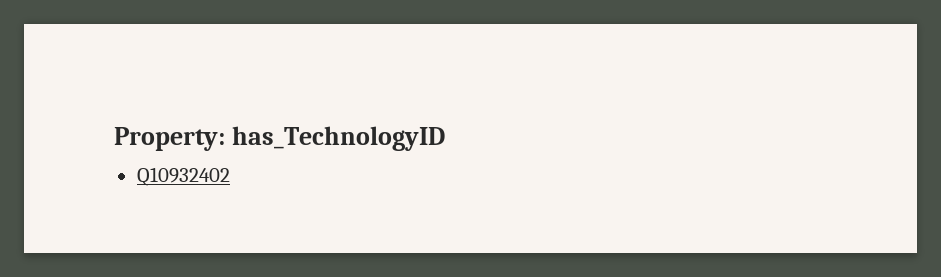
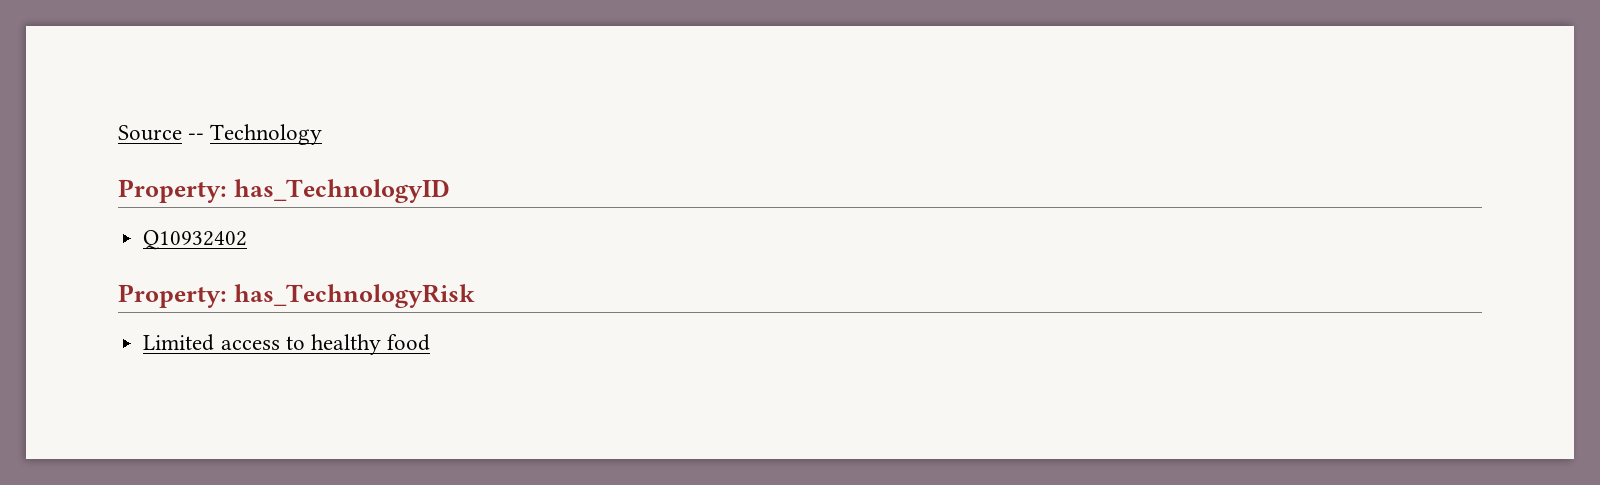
+ Source -- Technology
+ Property: has_TechnologyRisk
+ Limited access to healthy food

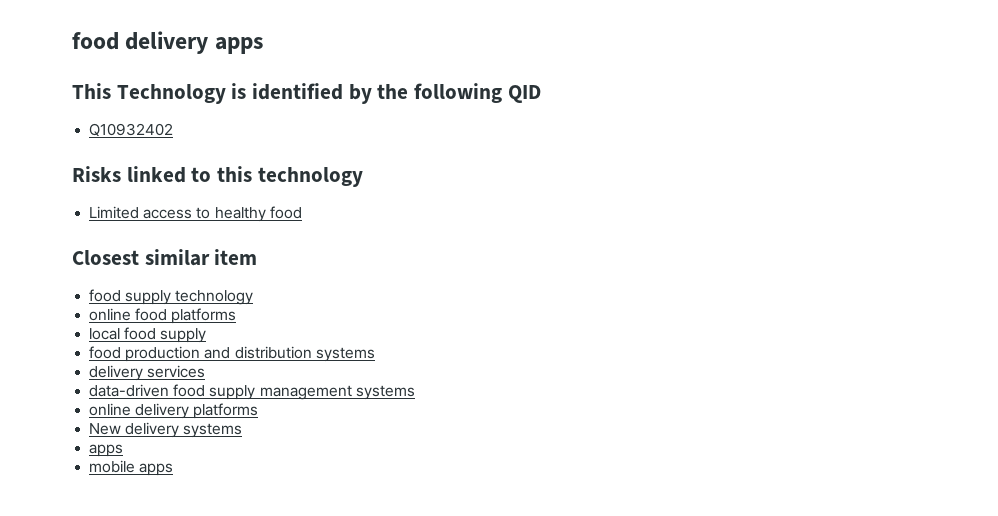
- Source -- Technology
- Property: has_TechnologyID
+ food delivery apps
+ This Technology is identified by the following QID
  Q10932402
- Property: has_TechnologyRisk
+ Risks linked to this technology
+ Closest similar item
+ food supply technology
+ online food platforms
+ local food supply
+ food production and distribution systems
+ delivery services
+ data-driven food supply management systems
+ online delivery platforms
+ New delivery systems
+ apps
+ mobile apps

